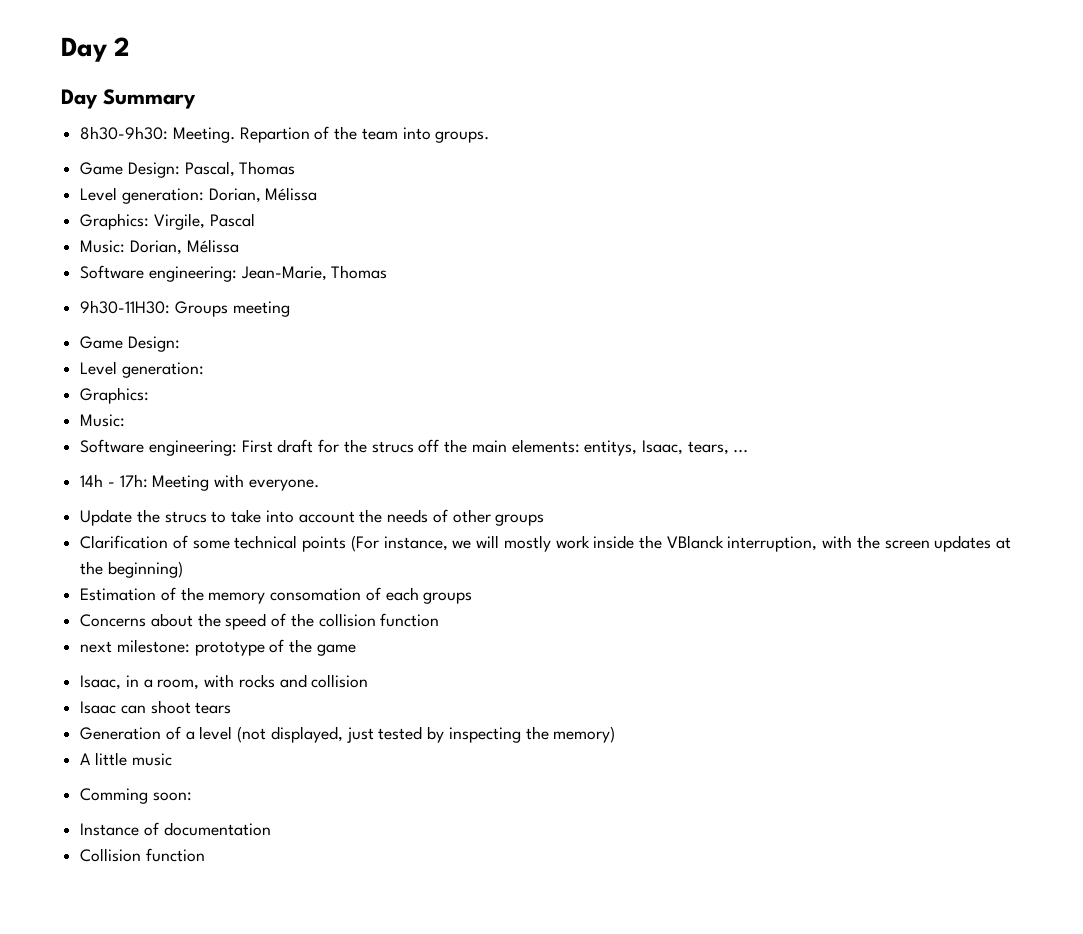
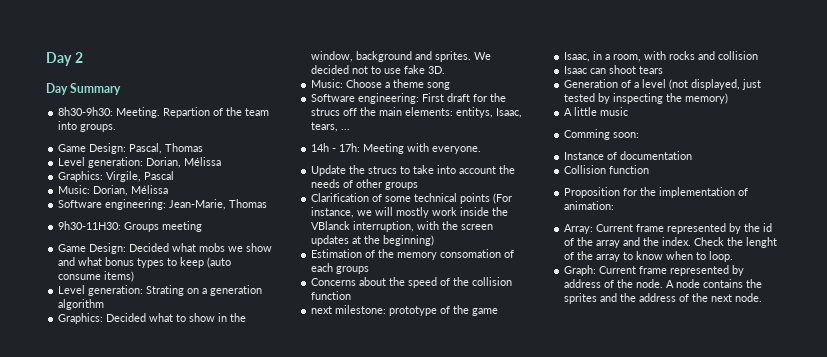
  9h30-11H30: Groups meeting
- Game Design:
- Level generation:
- Graphics:
- Music:
+ Game Design: Decided what mobs we show and what bonus types to keep (auto consume items)
+ Level generation: Strating on a generation algorithm
+ Graphics: Decided what to show in the window, background and sprites. We decided not to use fake 3D.
+ Music: Choose a theme song
+ Proposition for the implementation of animation:
+ Array: Current frame represented by the id of the array and the index. Check the lenght of the array to know when to loop.
+ Graph: Current frame represented by address of the node. A node contains the sprites and the address of the next node.

